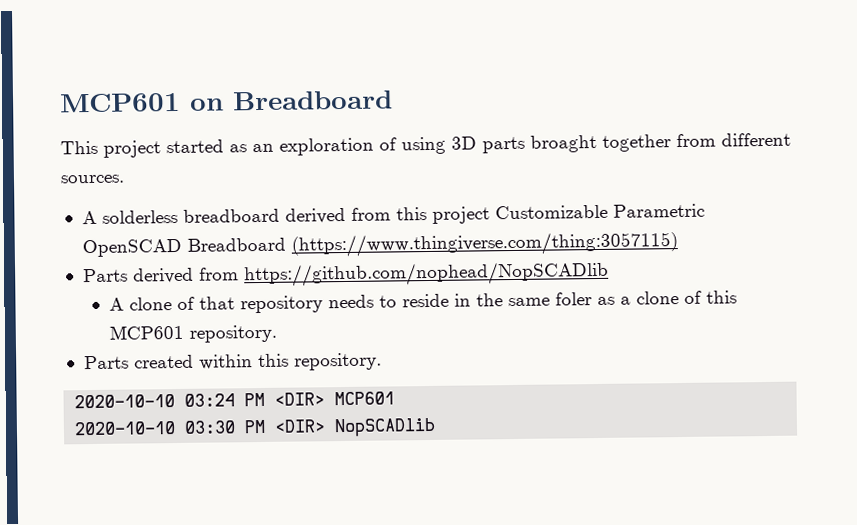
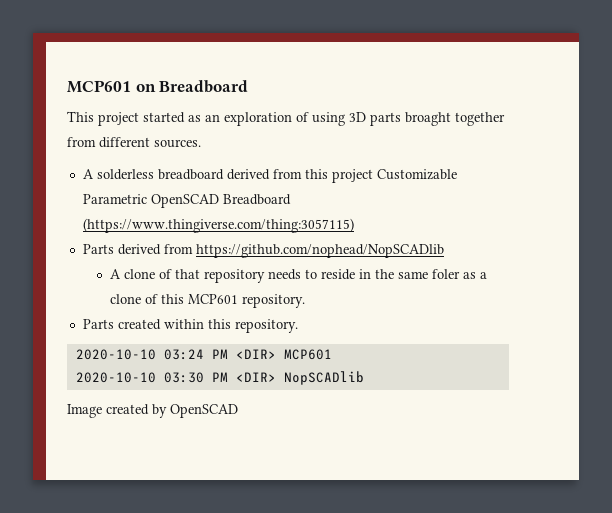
+ Image created by OpenSCAD

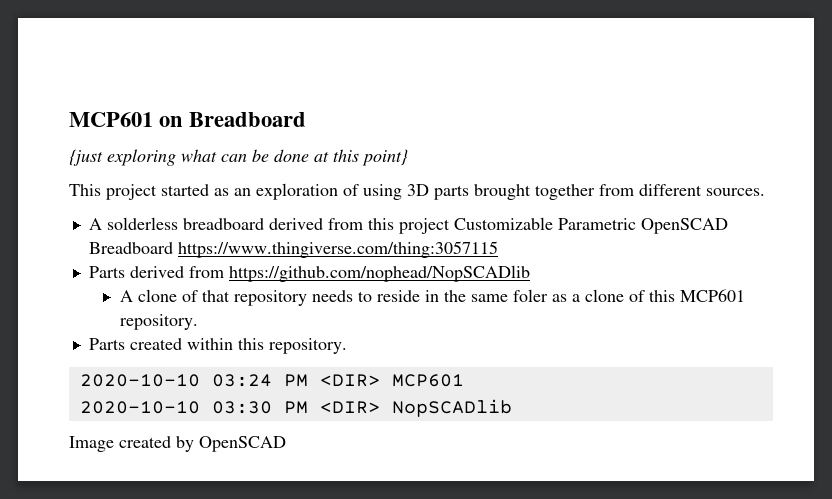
+ {just exploring what can be done at this point}
- This project started as an exploration of using 3D parts broaght together from different sources.
+ This project started as an exploration of using 3D parts brought together from different sources.
- A solderless breadboard derived from this project Customizable Parametric OpenSCAD Breadboard (https://www.thingiverse.com/thing:3057115)
+ A solderless breadboard derived from this project Customizable Parametric OpenSCAD Breadboard https://www.thingiverse.com/thing:3057115

